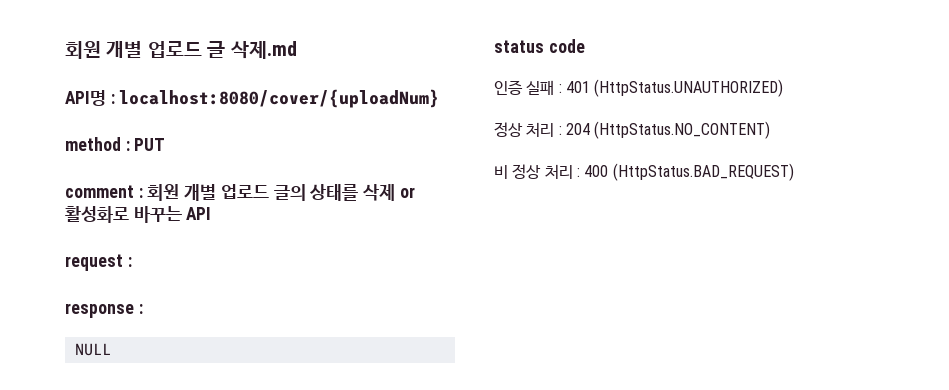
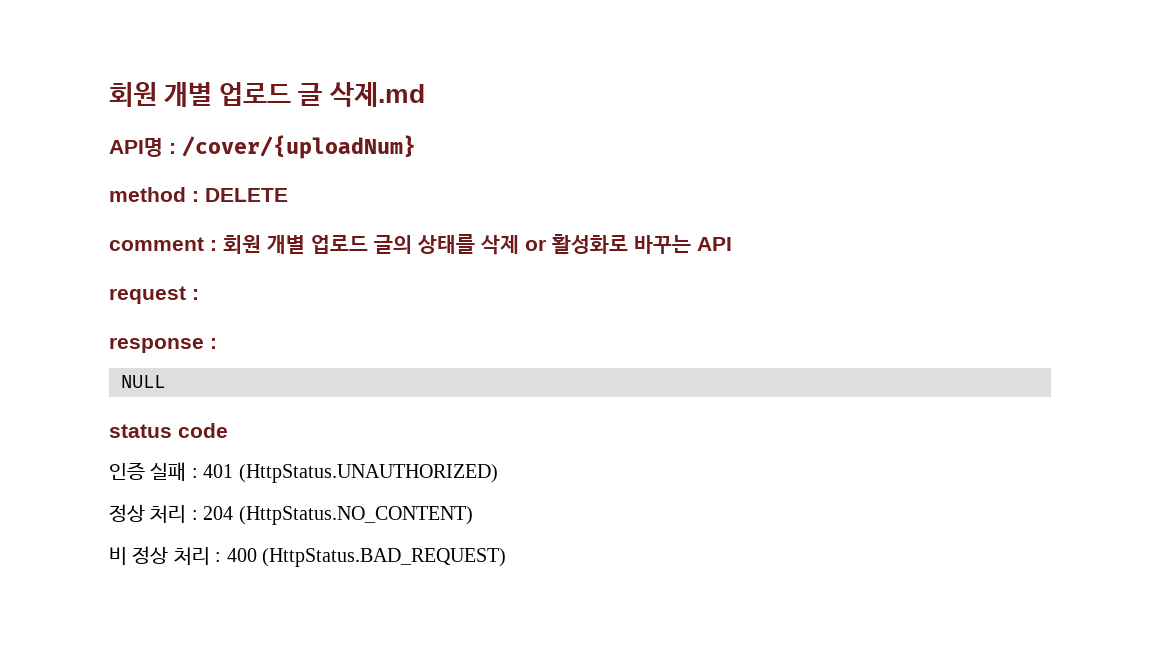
- API명 : localhost:8080/cover/{uploadNum}
+ API명 : /cover/{uploadNum}
- method : PUT
+ method : DELETE

